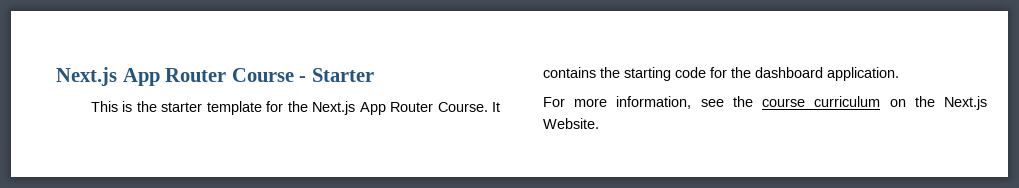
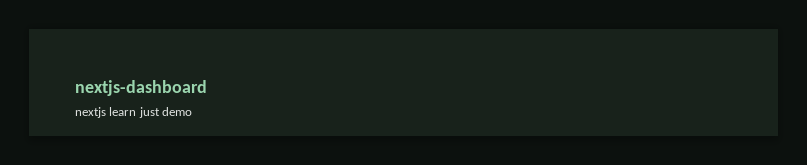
- Next.js App Router Course - Starter
- This is the starter template for the Next.js App Router Course. It contains the starting code for the dashboard application.
- For more information, see the course curriculum on the Next.js Website.
+ nextjs-dashboard
+ nextjs learn just demo

